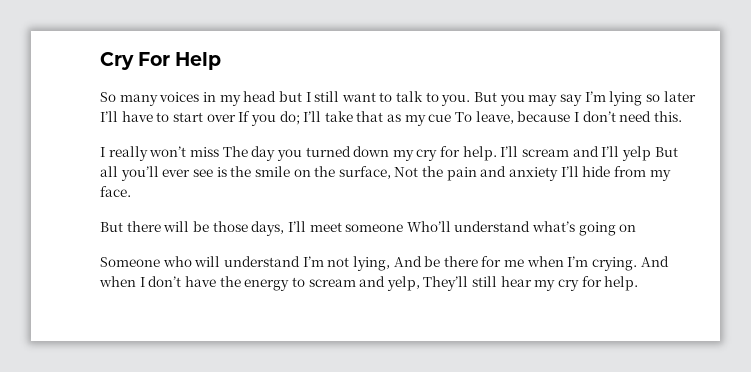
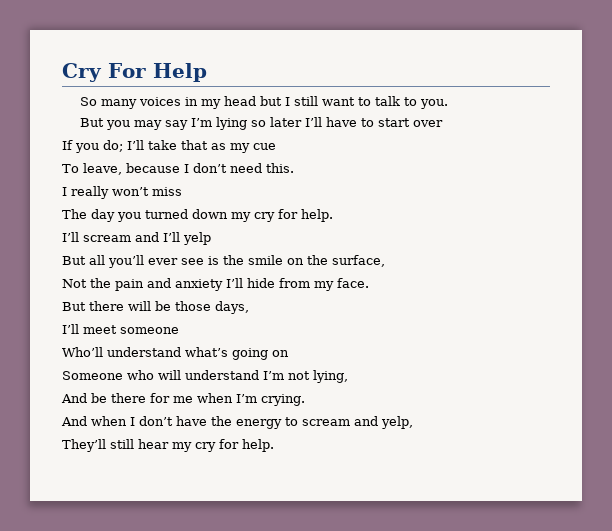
- So many voices in my head but I still want to talk to you. But you may say I’m lying so later I’ll have to start over If you do; I’ll take that as my cue To leave, because I don’t need this.
+ So many voices in my head but I still want to talk to you.
+ But you may say I’m lying so later I’ll have to start over
+ If you do; I’ll take that as my cue
+ To leave, because I don’t need this.
- I really won’t miss The day you turned down my cry for help. I’ll scream and I’ll yelp But all you’ll ever see is the smile on the surface, Not the pain and anxiety I’ll hide from my face.
+ I really won’t miss
+ The day you turned down my cry for help.
+ I’ll scream and I’ll yelp
+ But all you’ll ever see is the smile on the surface,
+ Not the pain and anxiety I’ll hide from my face.
- But there will be those days, I’ll meet someone Who’ll understand what’s going on
+ But there will be those days,
+ I’ll meet someone
+ Who’ll understand what’s going on
- Someone who will understand I’m not lying, And be there for me when I’m crying. And when I don’t have the energy to scream and yelp, They’ll still hear my cry for help.
+ Someone who will understand I’m not lying,
+ And be there for me when I’m crying.
+ And when I don’t have the energy to scream and yelp,
+ They’ll still hear my cry for help.

